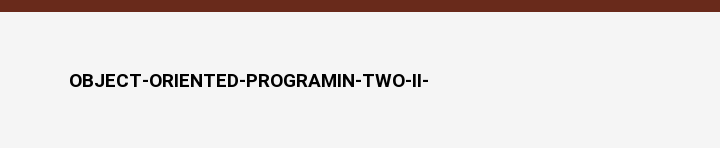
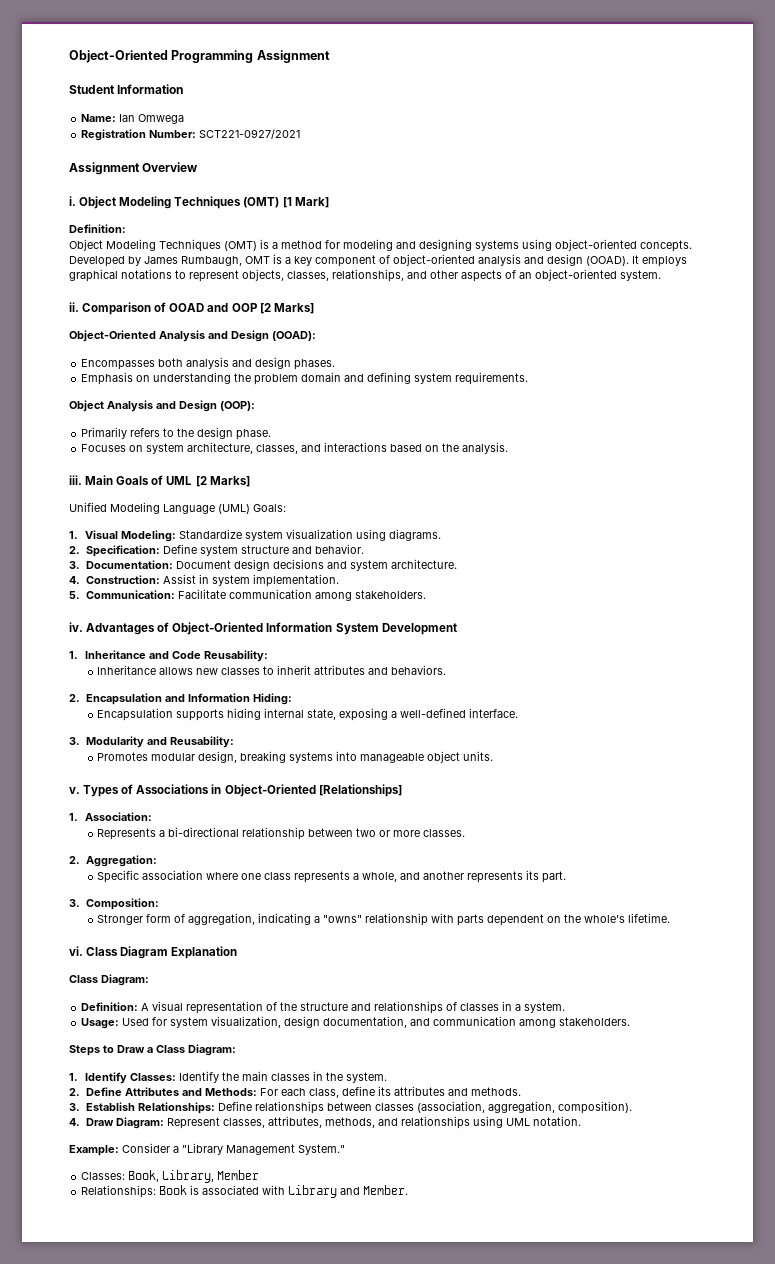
- OBJECT-ORIENTED-PROGRAMIN-TWO-II-
+ Object-Oriented Programming Assignment
+ Student Information
+ Name: Ian Omwega
+ Registration Number: SCT221-0927/2021
+ Assignment Overview
+ i. Object Modeling Techniques (OMT) [1 Mark]
+ Definition:
+ Object Modeling Techniques (OMT) is a method for modeling and designing systems using object-oriented concepts. Developed by James Rumbaugh, OMT is a key component of object-oriented analysis and design (OOAD). It employs graphical notations to represent objects, classes, relationships, and other aspects of an object-oriented system.
+ ii. Comparison of OOAD and OOP [2 Marks]
+ Object-Oriented Analysis and Design (OOAD):
+ Encompasses both analysis and design phases.
+ Emphasis on understanding the problem domain and defining system requirements.
+ Object Analysis and Design (OOP):
+ Primarily refers to the design phase.
+ Focuses on system architecture, classes, and interactions based on the analysis.
+ iii. Main Goals of UML [2 Marks]
+ Unified Modeling Language (UML) Goals:
+ 1. Visual Modeling: Standardize system visualization using diagrams.
+ 2. Specification: Define system structure and behavior.
+ 3. Documentation: Document design decisions and system architecture.
+ 4. Construction: Assist in system implementation.
+ 5. Communication: Facilitate communication among stakeholders.
+ iv. Advantages of Object-Oriented Information System Development
+ 1. Inheritance and Code Reusability:
+ Inheritance allows new classes to inherit attributes and behaviors.
+ 2. Encapsulation and Information Hiding:
+ Encapsulation supports hiding internal state, exposing a well-defined interface.
+ 3. Modularity and Reusability:
+ Promotes modular design, breaking systems into manageable object units.
+ v. Types of Associations in Object-Oriented [Relationships]
+ 1. Association:
+ Represents a bi-directional relationship between two or more classes.
+ 2. Aggregation:
+ Specific association where one class represents a whole, and another represents its part.
+ 3. Composition:
+ Stronger form of aggregation, indicating a "owns" relationship with parts dependent on the whole's lifetime.
+ vi. Class Diagram Explanation
+ Class Diagram:
+ Definition: A visual representation of the structure and relationships of classes in a system.
+ Usage: Used for system visualization, design documentation, and communication among stakeholders.
+ Steps to Draw a Class Diagram:
+ 1. Identify Classes: Identify the main classes in the system.
+ 2. Define Attributes and Methods: For each class, define its attributes and methods.
+ 3. Establish Relationships: Define relationships between classes (association, aggregation, composition).
+ 4. Draw Diagram: Represent classes, attributes, methods, and relationships using UML notation.
+ Example: Consider a "Library Management System."
+ Classes: Book, Library, Member
+ Relationships: Book is associated with Library and Member.

